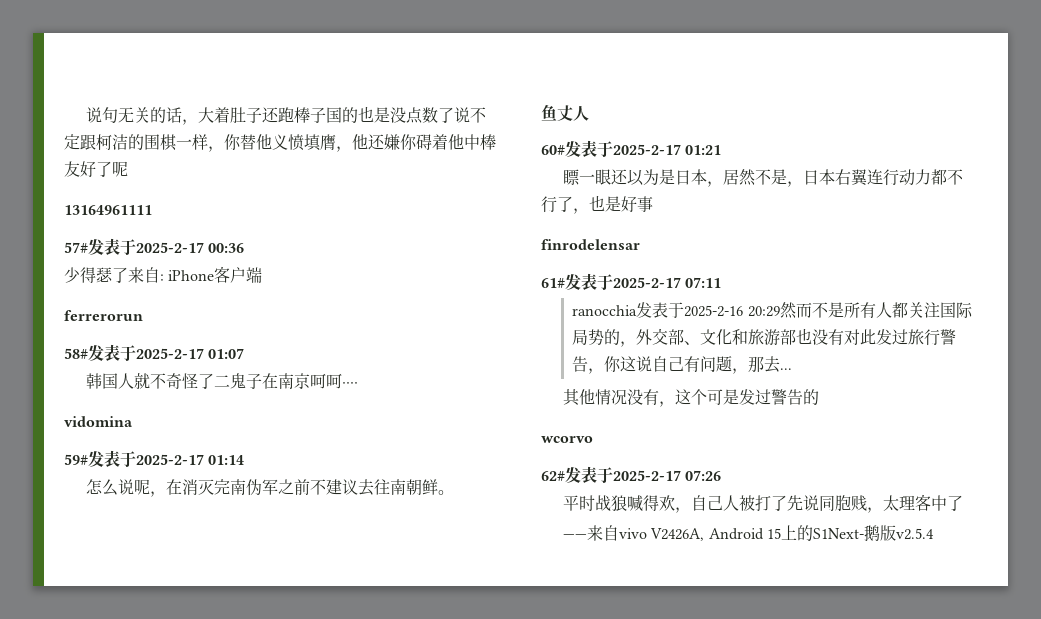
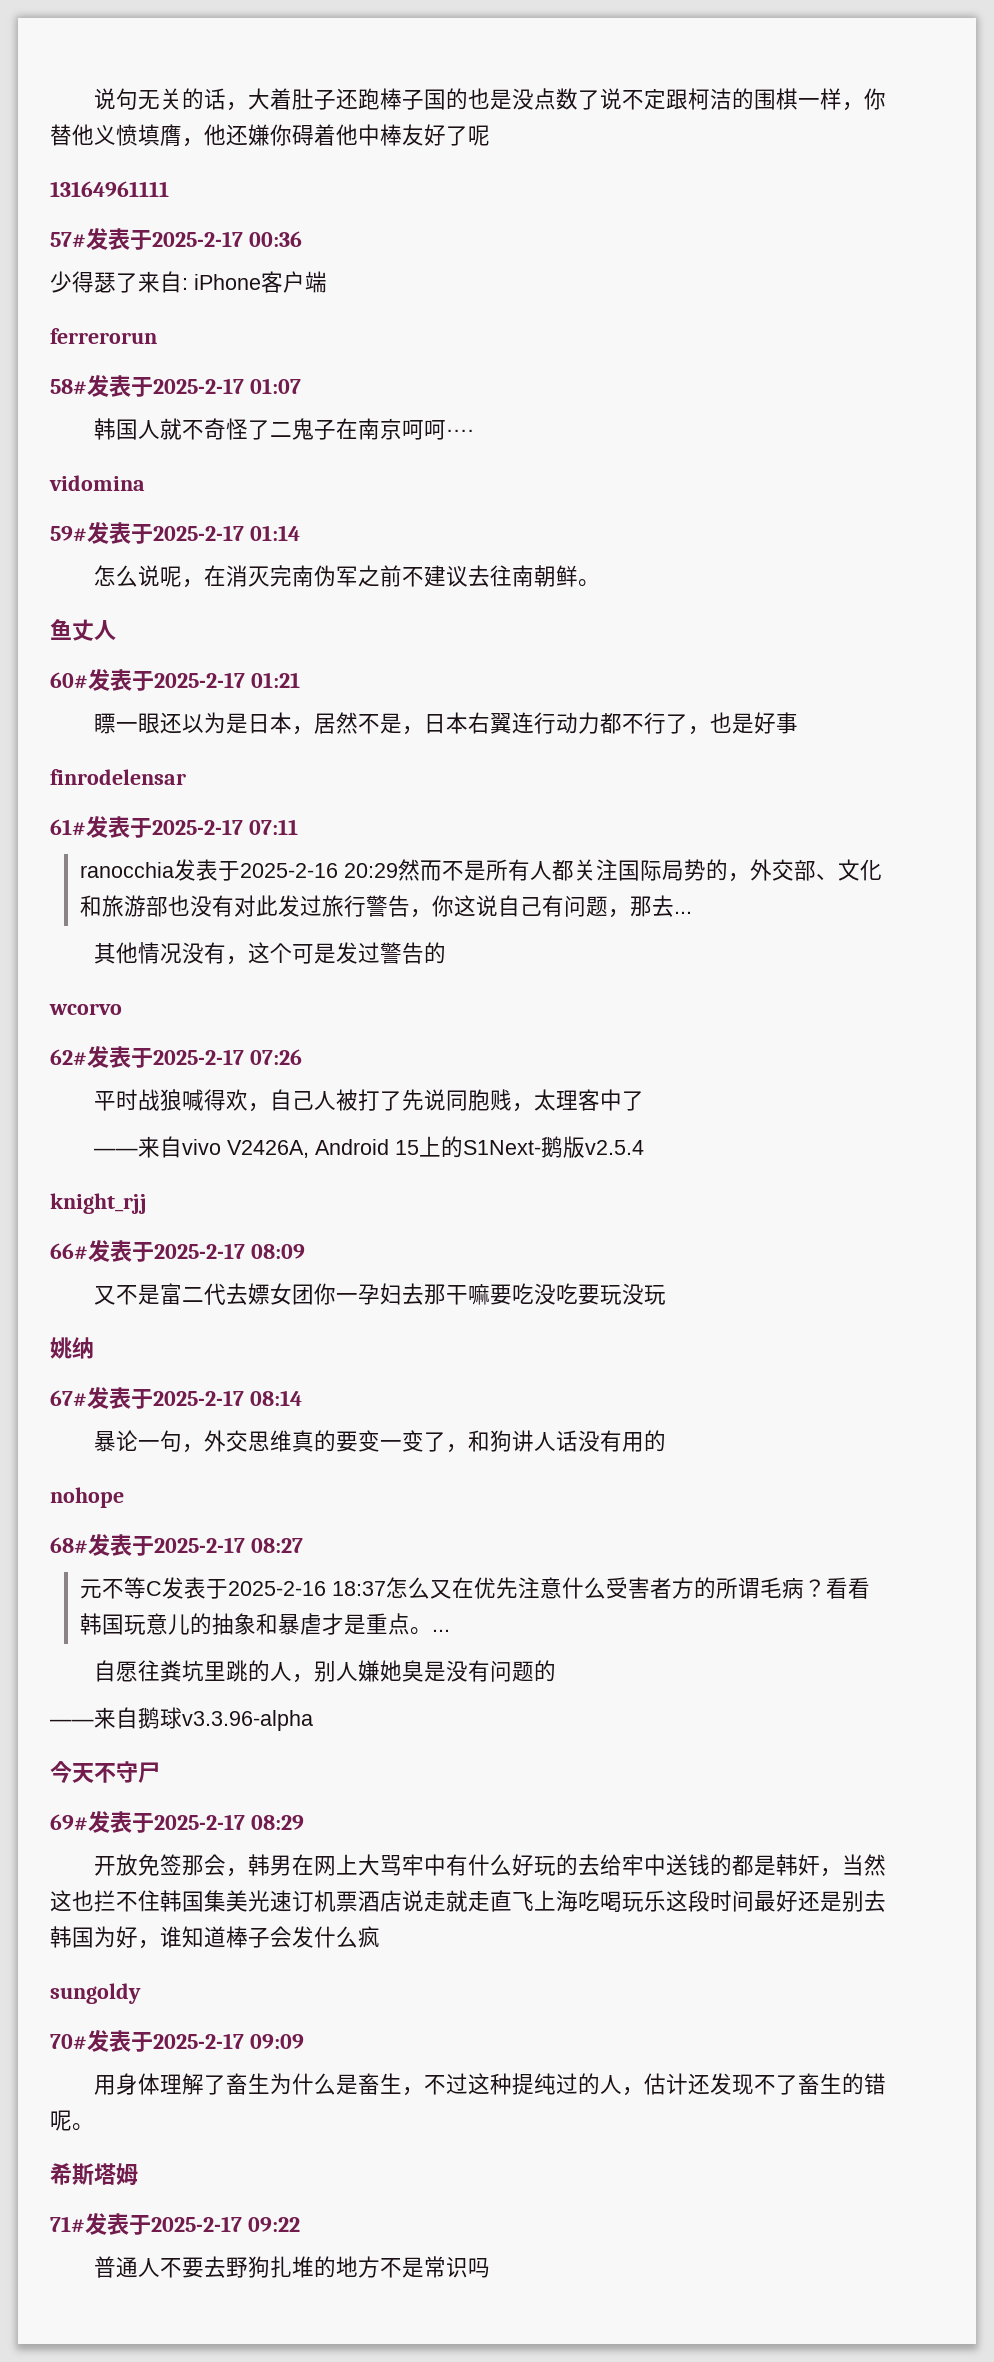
+ knight_rjj
+ 66#发表于2025-2-17 08:09
+ 又不是富二代去嫖女团你一孕妇去那干嘛要吃没吃要玩没玩
+ 姚纳
+ 67#发表于2025-2-17 08:14
+ 暴论一句，外交思维真的要变一变了，和狗讲人话没有用的
+ nohope
+ 68#发表于2025-2-17 08:27
+ 元不等C发表于2025-2-16 18:37怎么又在优先注意什么受害者方的所谓毛病？看看韩国玩意儿的抽象和暴虐才是重点。...
+ 自愿往粪坑里跳的人，别人嫌她臭是没有问题的
+ ——来自鹅球v3.3.96-alpha
+ 今天不守尸
+ 69#发表于2025-2-17 08:29
+ 开放免签那会，韩男在网上大骂牢中有什么好玩的去给牢中送钱的都是韩奸，当然这也拦不住韩国集美光速订机票酒店说走就走直飞上海吃喝玩乐这段时间最好还是别去韩国为好，谁知道棒子会发什么疯
+ sungoldy
+ 70#发表于2025-2-17 09:09
+ 用身体理解了畜生为什么是畜生，不过这种提纯过的人，估计还发现不了畜生的错呢。
+ 希斯塔姆
+ 71#发表于2025-2-17 09:22
+ 普通人不要去野狗扎堆的地方不是常识吗

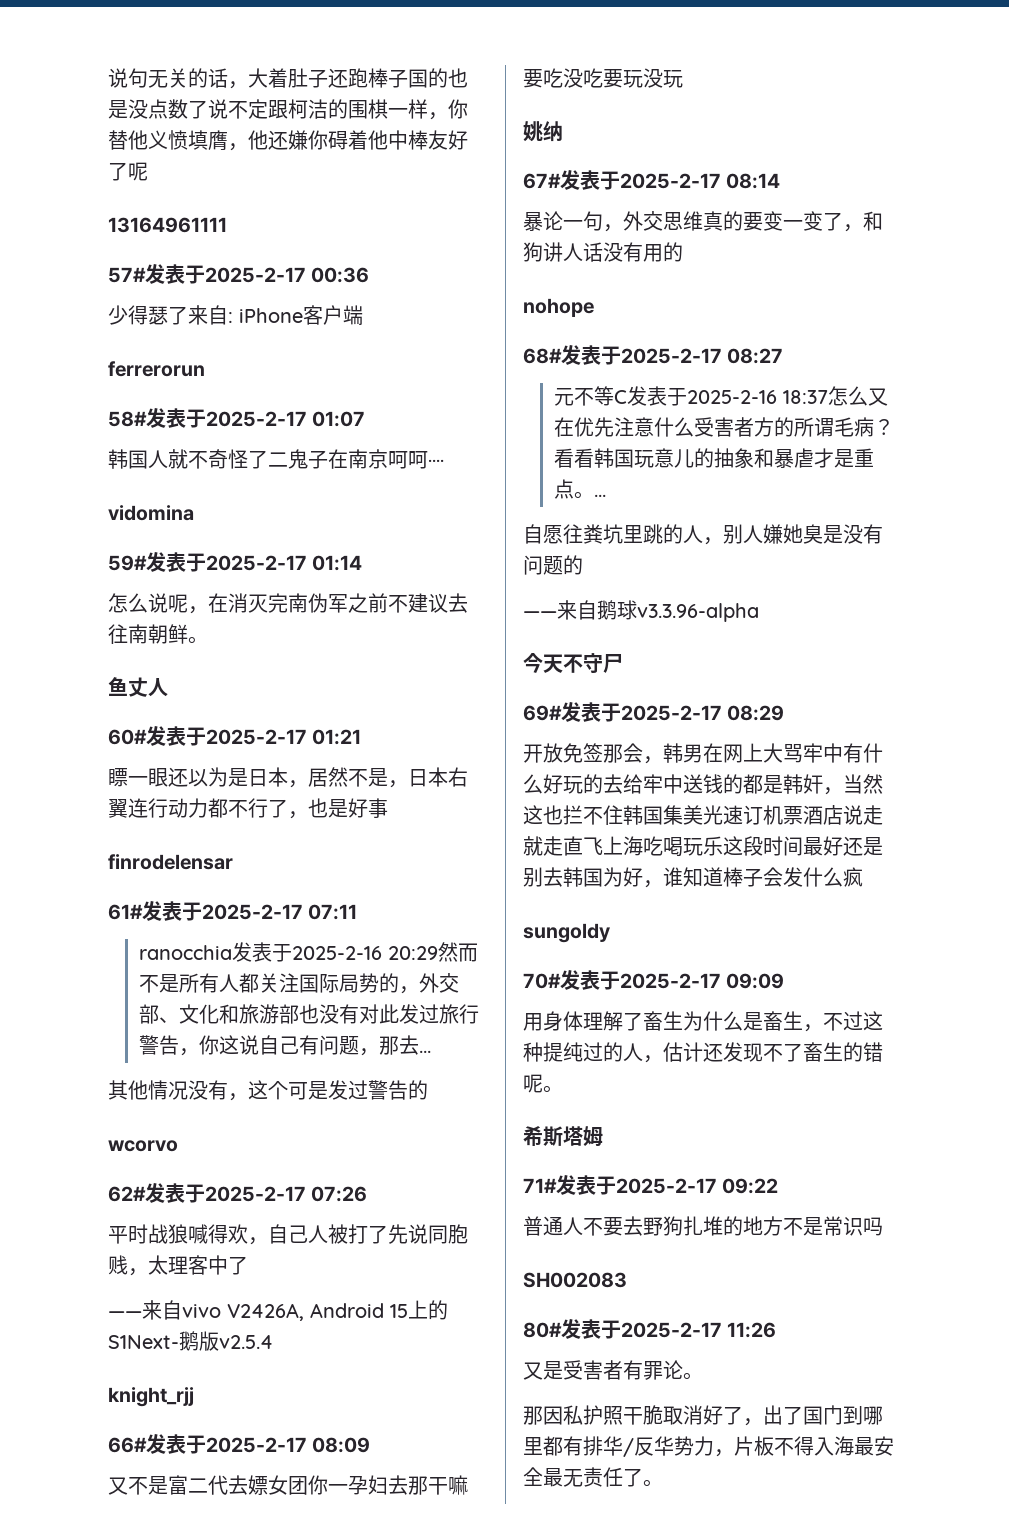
+ SH002083
+ 80#发表于2025-2-17 11:26
+ 又是受害者有罪论。
+ 那因私护照干脆取消好了，出了国门到哪里都有排华/反华势力，片板不得入海最安全最无责任了。

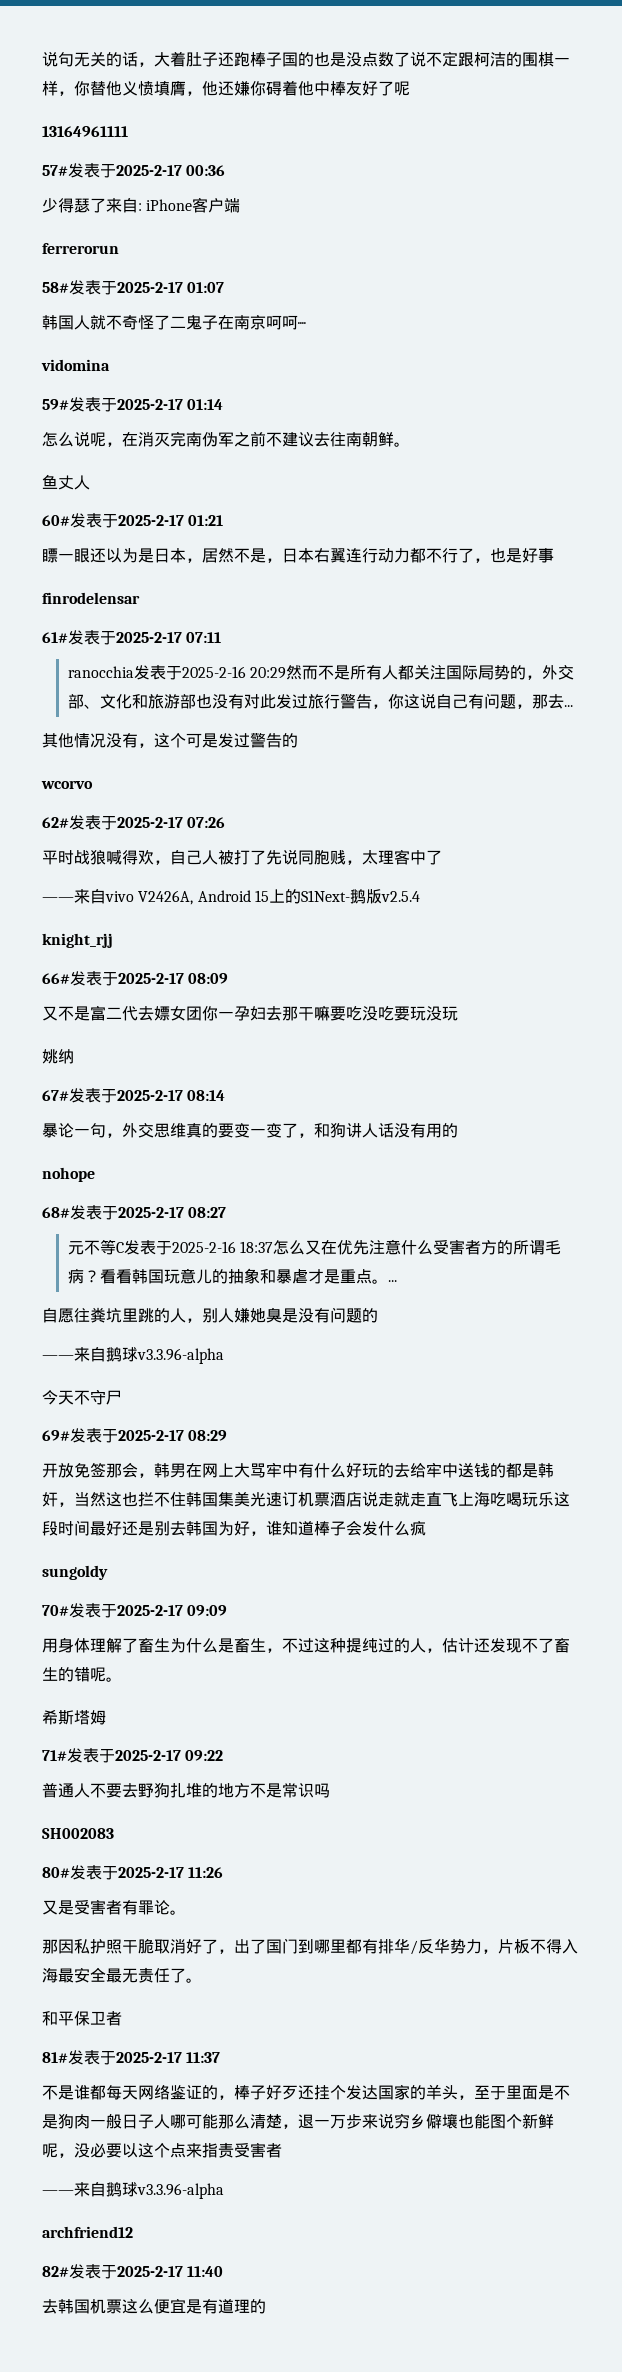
+ 和平保卫者
+ 81#发表于2025-2-17 11:37
+ 不是谁都每天网络鉴证的，棒子好歹还挂个发达国家的羊头，至于里面是不是狗肉一般日子人哪可能那么清楚，退一万步来说穷乡僻壤也能图个新鲜呢，没必要以这个点来指责受害者
+ ——来自鹅球v3.3.96-alpha
+ archfriend12
+ 82#发表于2025-2-17 11:40
+ 去韩国机票这么便宜是有道理的

